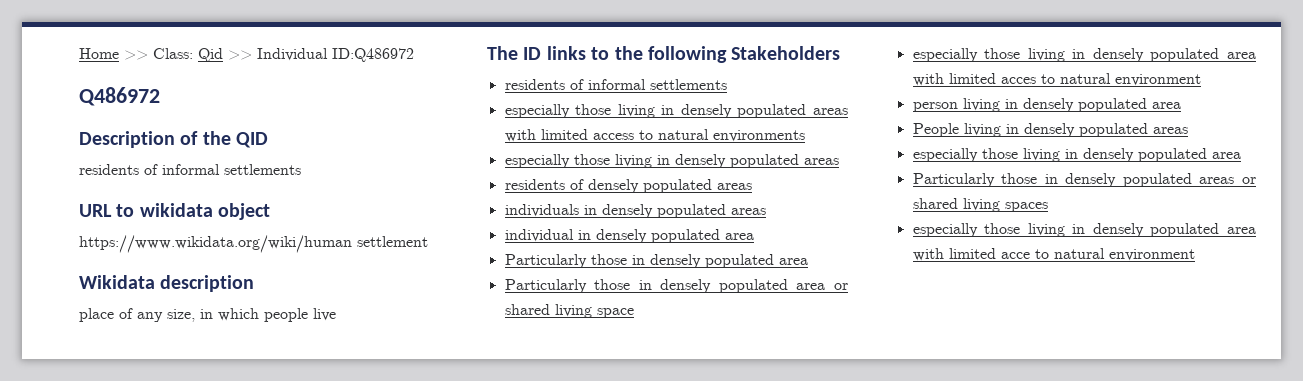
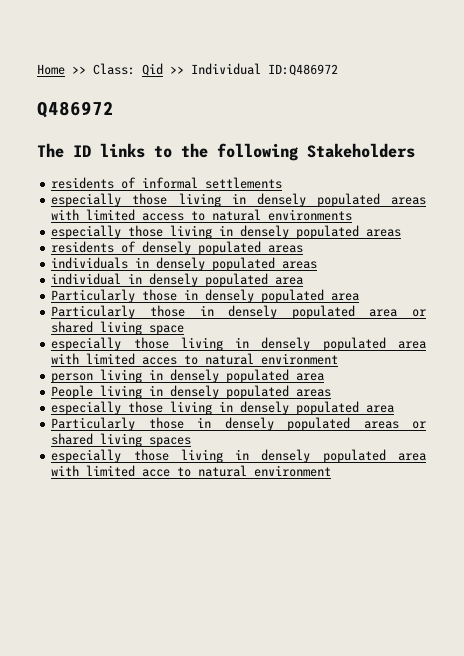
- Description of the QID
- residents of informal settlements
- URL to wikidata object
- https://www.wikidata.org/wiki/human settlement
- Wikidata description
- place of any size, in which people live

